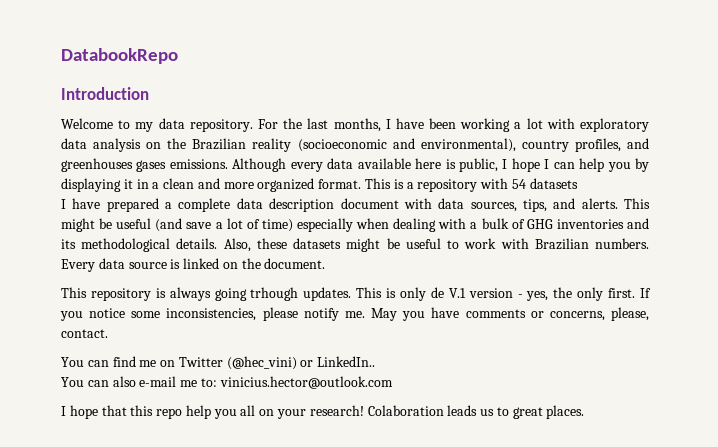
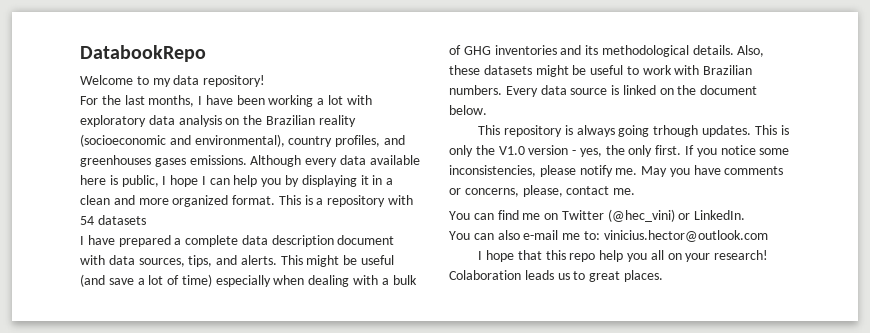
- Introduction
- Welcome to my data repository. For the last months, I have been working a lot with exploratory data analysis on the Brazilian reality (socioeconomic and environmental), country profiles, and greenhouses gases emissions.
+ Welcome to my data repository!
+ For the last months, I have been working a lot with exploratory data analysis on the Brazilian reality (socioeconomic and environmental), country profiles, and greenhouses gases emissions.
- Every data source is linked on the document.
+ Every data source is linked on the document below.
- This is only de V.1 version - yes, the only first.
+ This is only the V1.0 version - yes, the only first.
- May you have comments or concerns, please, contact.
+ May you have comments or concerns, please, contact me.
- You can find me on Twitter (@hec_vini) or LinkedIn..
+ You can find me on Twitter (@hec_vini) or LinkedIn.

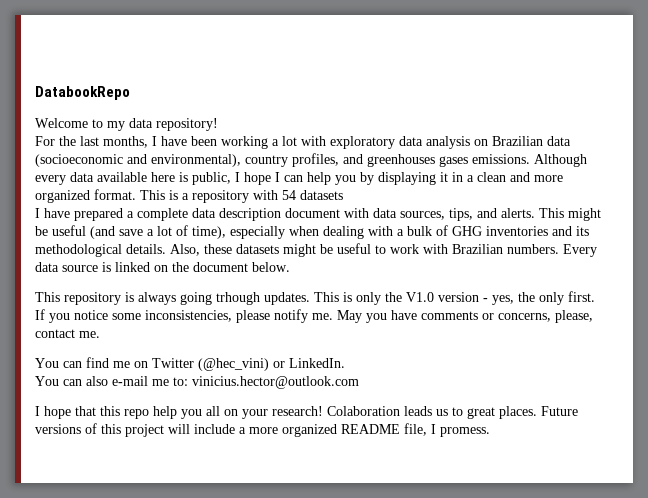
- For the last months, I have been working a lot with exploratory data analysis on the Brazilian reality (socioeconomic and environmental), country profiles, and greenhouses gases emissions.
+ For the last months, I have been working a lot with exploratory data analysis on Brazilian data (socioeconomic and environmental), country profiles, and greenhouses gases emissions.
- This might be useful (and save a lot of time) especially when dealing with a bulk of GHG inventories and its methodological details.
+ This might be useful (and save a lot of time), especially when dealing with a bulk of GHG inventories and its methodological details.
+ Future versions of this project will include a more organized README file, I promess.

